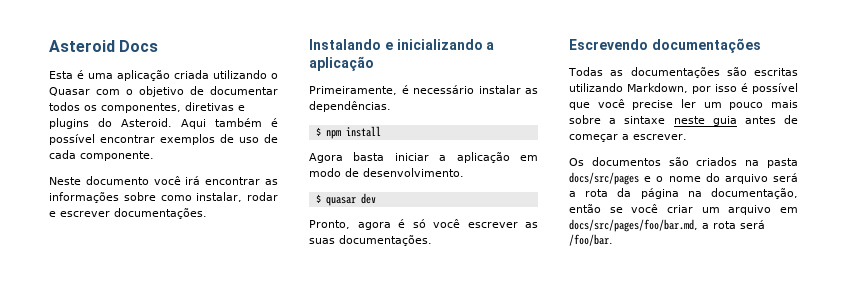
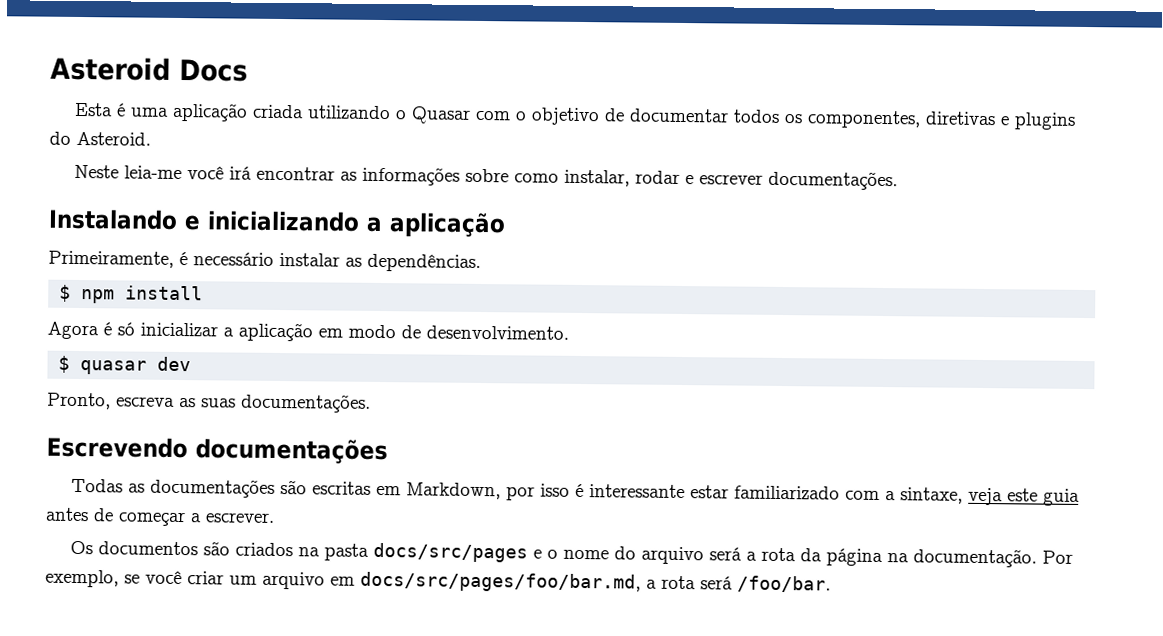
- Aqui também é possível encontrar exemplos de uso de cada componente.
- Neste documento você irá encontrar as informações sobre como instalar, rodar e escrever documentações.
+ Neste leia-me você irá encontrar as informações sobre como instalar, rodar e escrever documentações.
- Agora basta iniciar a aplicação em modo de desenvolvimento.
+ Agora é só inicializar a aplicação em modo de desenvolvimento.
- Pronto, agora é só você escrever as suas documentações.
+ Pronto, escreva as suas documentações.
- Todas as documentações são escritas utilizando Markdown, por isso é possível que você precise ler um pouco mais sobre a sintaxe neste guia antes de começar a escrever.
+ Todas as documentações são escritas em Markdown, por isso é interessante estar familiarizado com a sintaxe, veja este guia antes de começar a escrever.
- Os documentos são criados na pasta docs/src/pages e o nome do arquivo será a rota da página na documentação, então se você criar um arquivo em docs/src/pages/foo/bar.md, a rota será /foo/bar.
+ Os documentos são criados na pasta docs/src/pages e o nome do arquivo será a rota da página na documentação. Por exemplo, se você criar um arquivo em docs/src/pages/foo/bar.md, a rota será /foo/bar.

